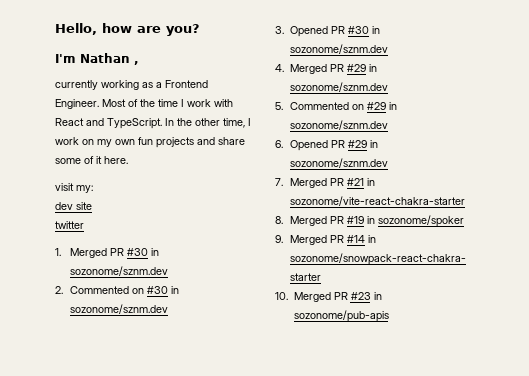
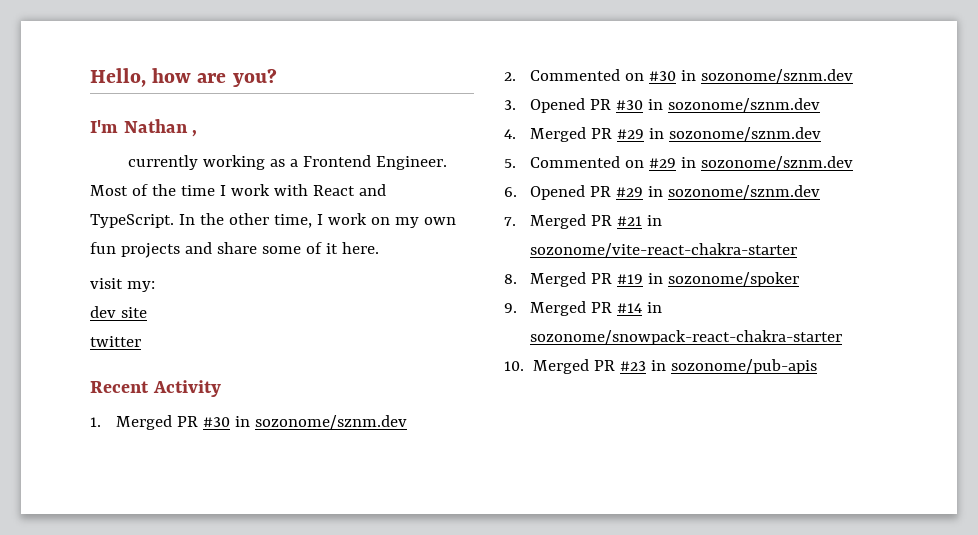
+ Recent Activity

